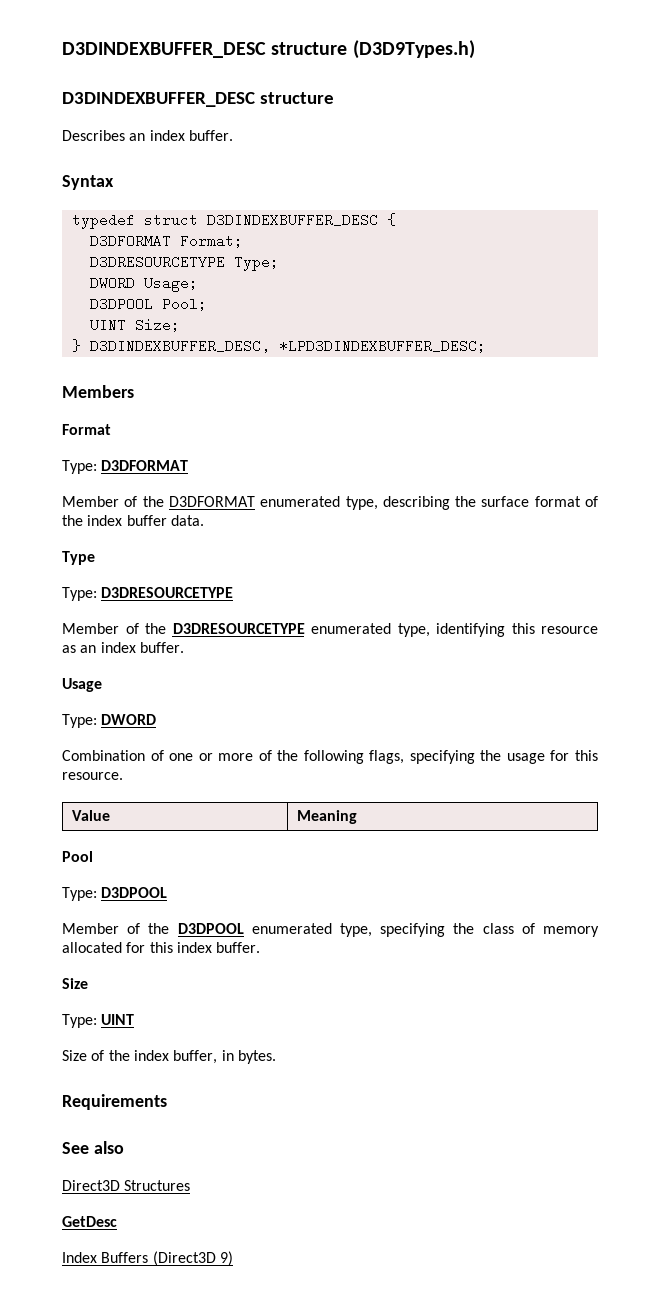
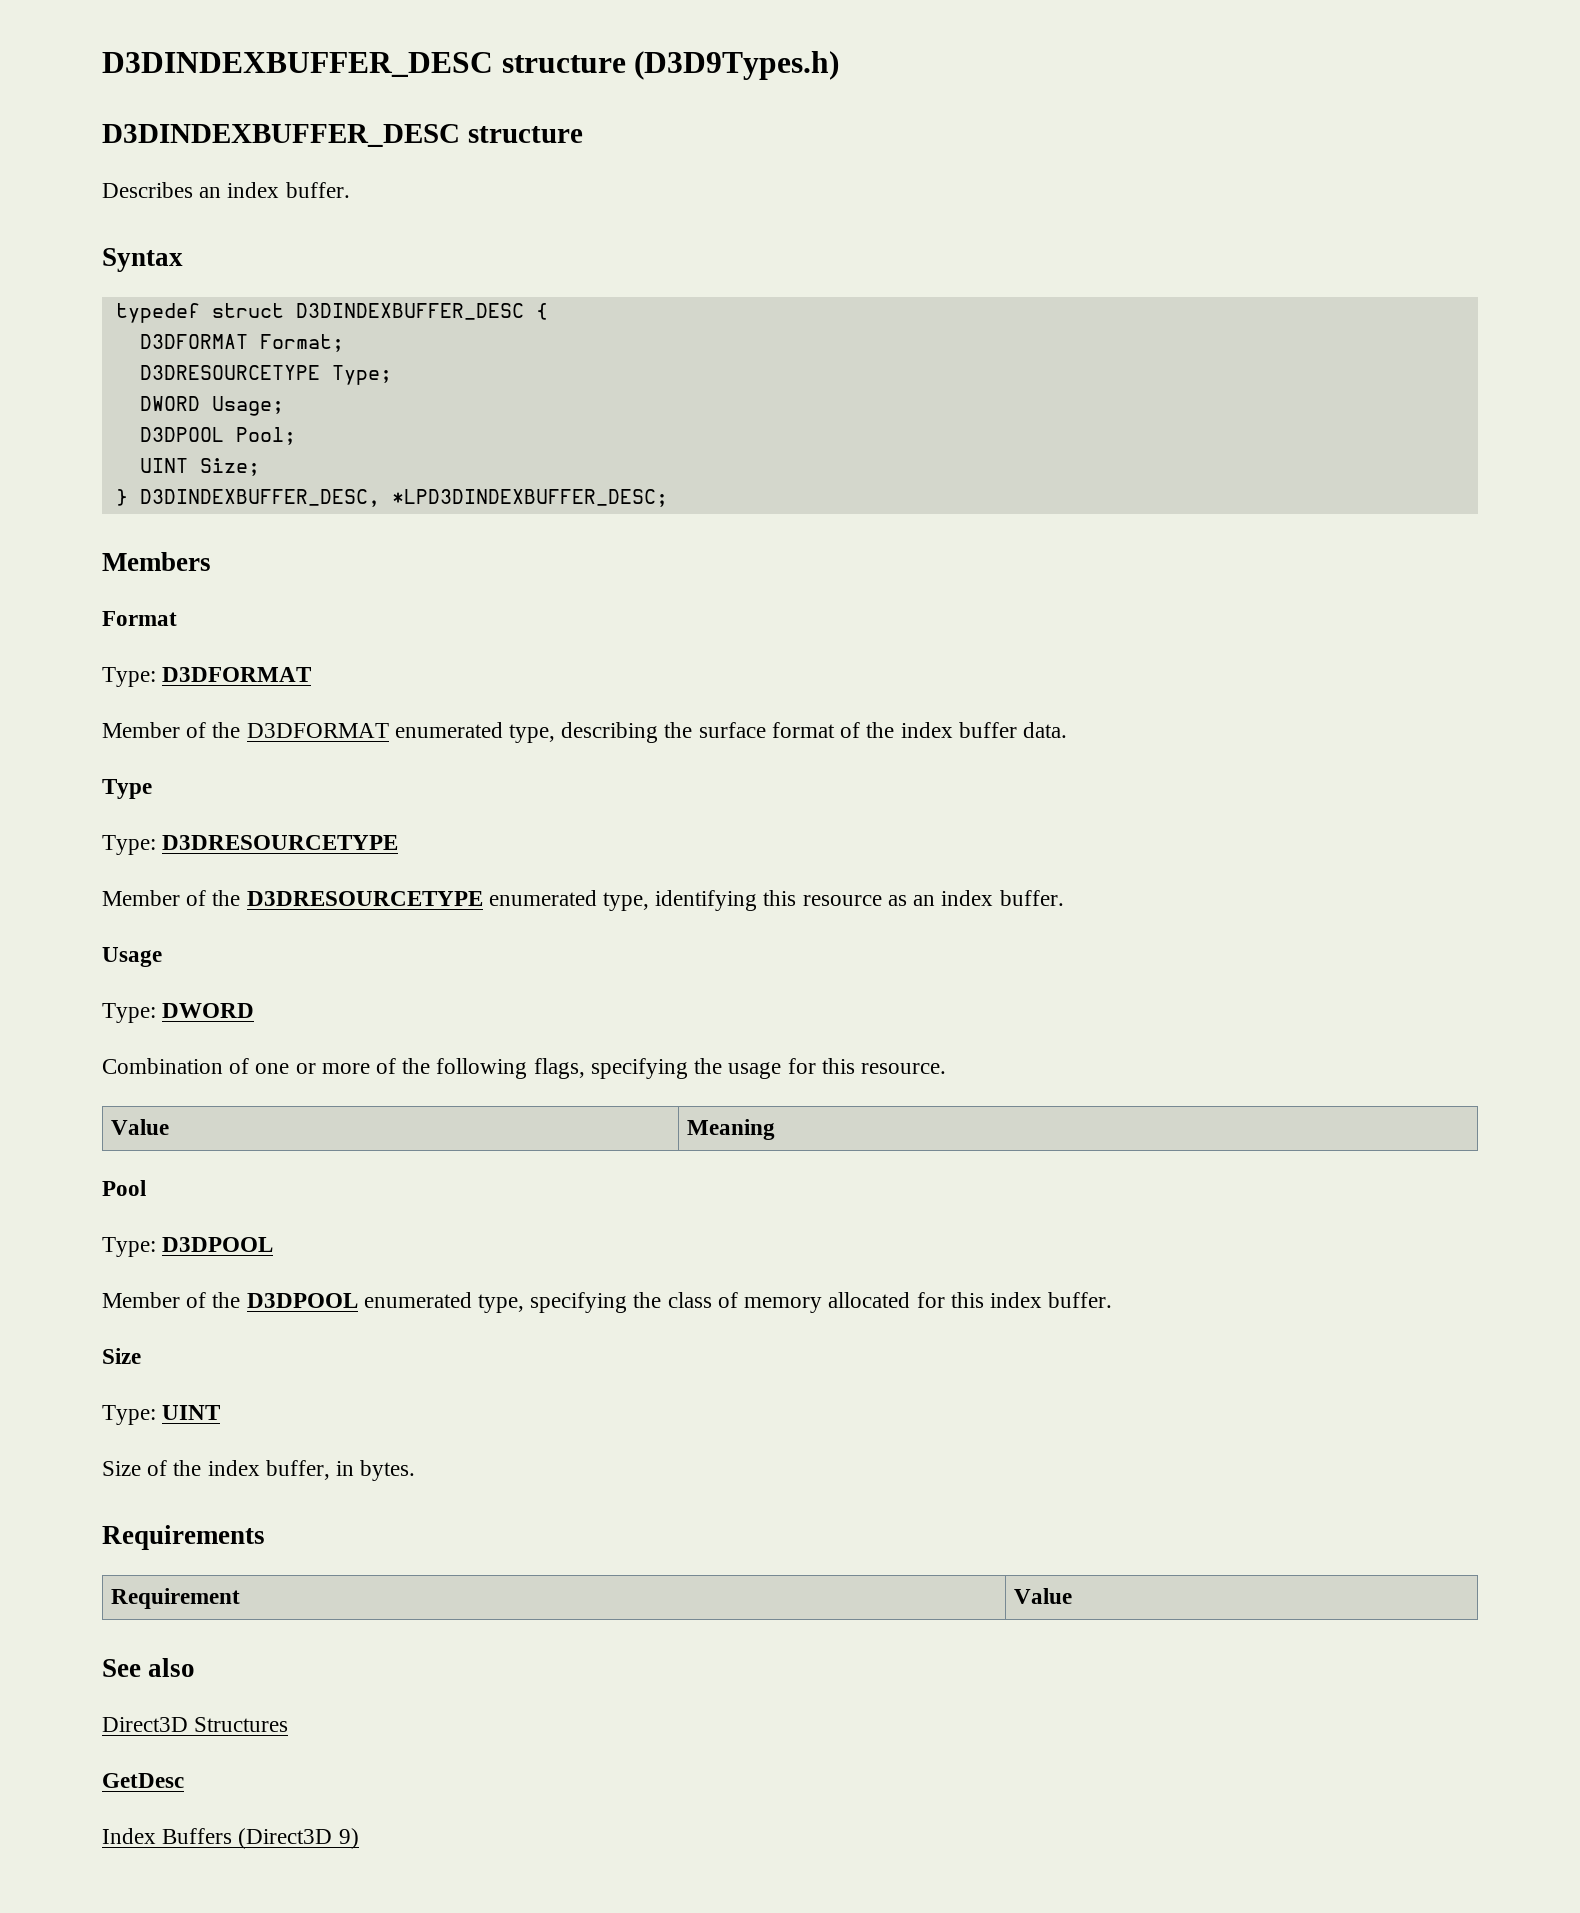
+ Requirement | Value

